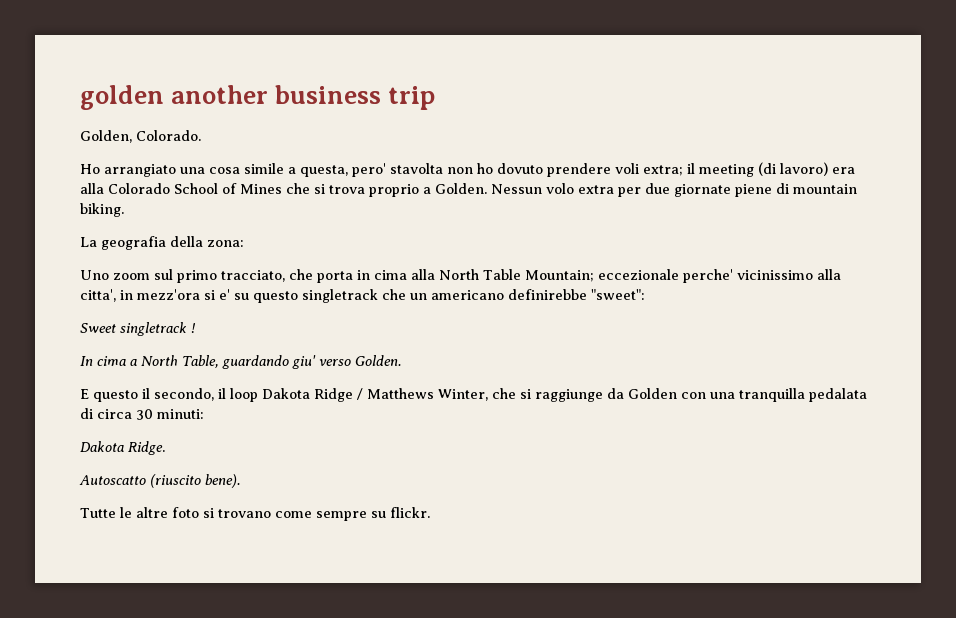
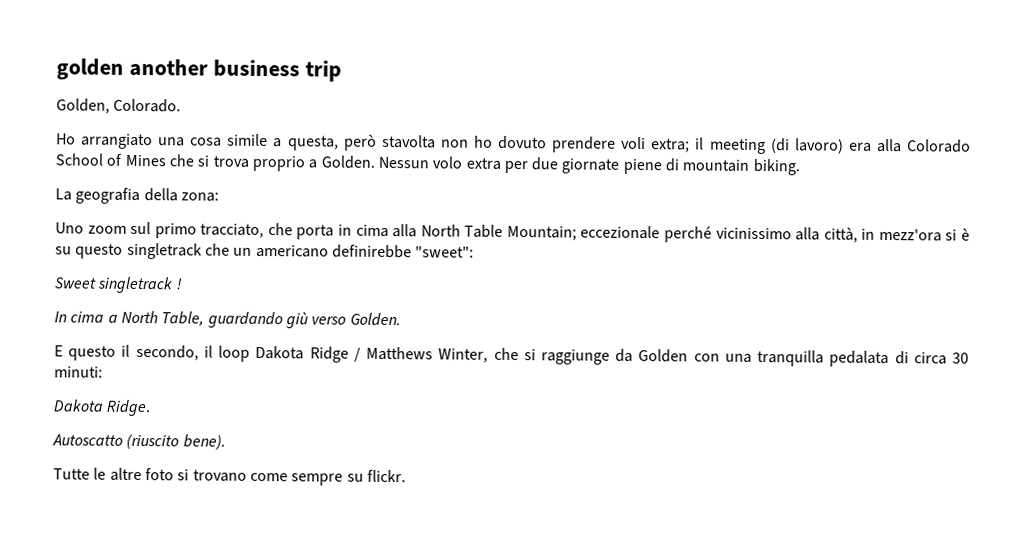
- Ho arrangiato una cosa simile a questa, pero' stavolta non ho dovuto prendere voli extra; il meeting (di lavoro) era alla Colorado School of Mines che si trova proprio a Golden.
+ Ho arrangiato una cosa simile a questa, però stavolta non ho dovuto prendere voli extra; il meeting (di lavoro) era alla Colorado School of Mines che si trova proprio a Golden.
- Uno zoom sul primo tracciato, che porta in cima alla North Table Mountain; eccezionale perche' vicinissimo alla citta', in mezz'ora si e' su questo singletrack che un americano definirebbe "sweet":
+ Uno zoom sul primo tracciato, che porta in cima alla North Table Mountain; eccezionale perché vicinissimo alla città, in mezz'ora si è su questo singletrack che un americano definirebbe "sweet":
- In cima a North Table, guardando giu' verso Golden.
+ In cima a North Table, guardando giù verso Golden.

